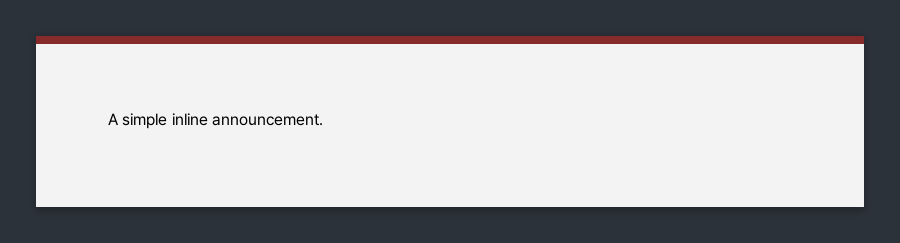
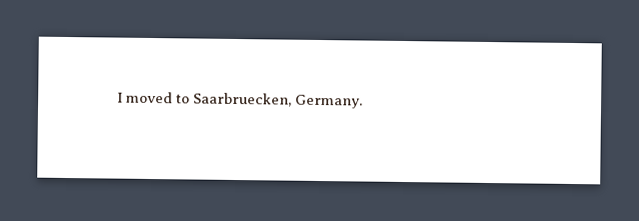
- A simple inline announcement.
+ I moved to Saarbruecken, Germany.

